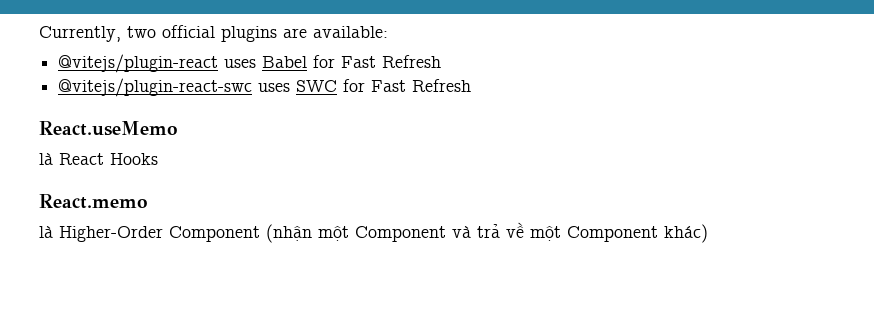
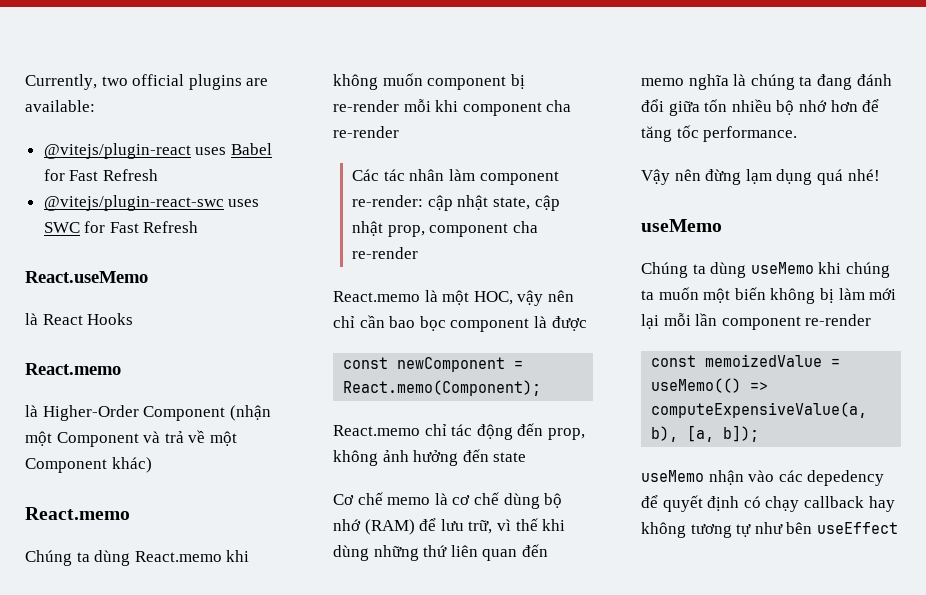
  là Higher-Order Component (nhận một Component và trả về một Component khác)
+ React.memo
+ Chúng ta dùng React.memo khi không muốn component bị re-render mỗi khi component cha re-render
+ Các tác nhân làm component re-render: cập nhật state, cập nhật prop, component cha re-render
+ React.memo là một HOC, vậy nên chỉ cần bao bọc component là được
+ const newComponent = React.memo(Component);
+ React.memo chỉ tác động đến prop, không ảnh hưởng đến state
+ Cơ chế memo là cơ chế dùng bộ nhớ (RAM) để lưu trữ, vì thế khi dùng những thứ liên quan đến memo nghĩa là chúng ta đang đánh đổi giữa tốn nhiều bộ nhớ hơn để tăng tốc performance.
+ Vậy nên đừng lạm dụng quá nhé!
+ useMemo
+ Chúng ta dùng useMemo khi chúng ta muốn một biến không bị làm mới lại mỗi lần component re-render
+ const memoizedValue = useMemo(() => computeExpensiveValue(a, b), [a, b]);
+ useMemo nhận vào các depedency để quyết định có chạy callback hay không tương tự như bên useEffect

